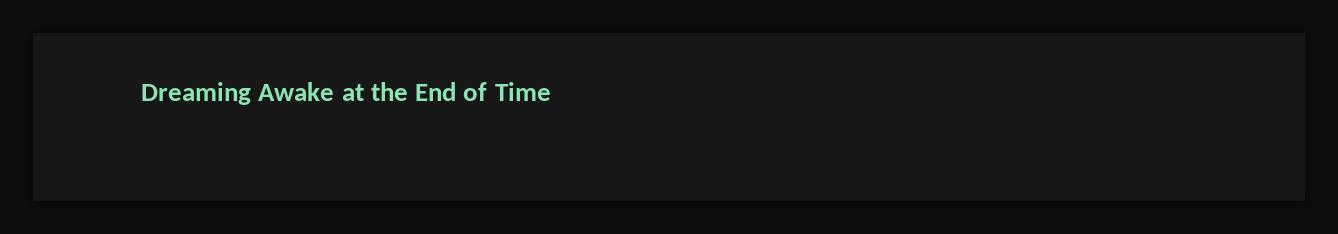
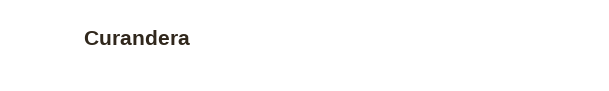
- Dreaming Awake at the End of Time
+ Curandera

